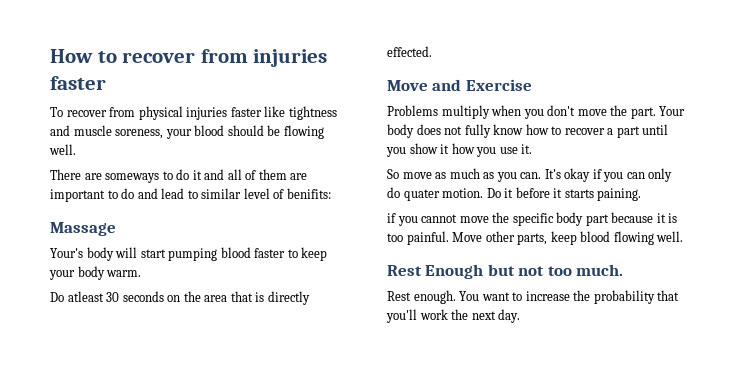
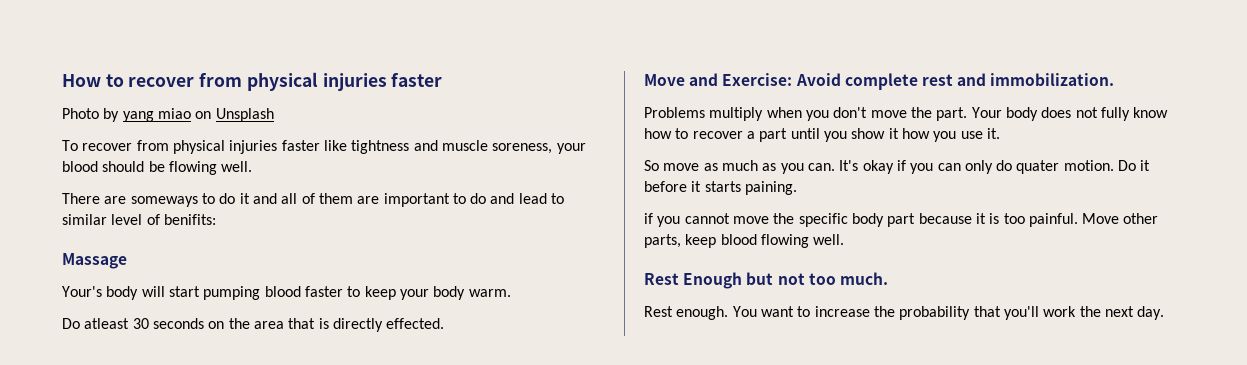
- How to recover from injuries faster
+ How to recover from physical injuries faster
+ Photo by yang miao on Unsplash
- Move and Exercise
+ Move and Exercise: Avoid complete rest and immobilization.

